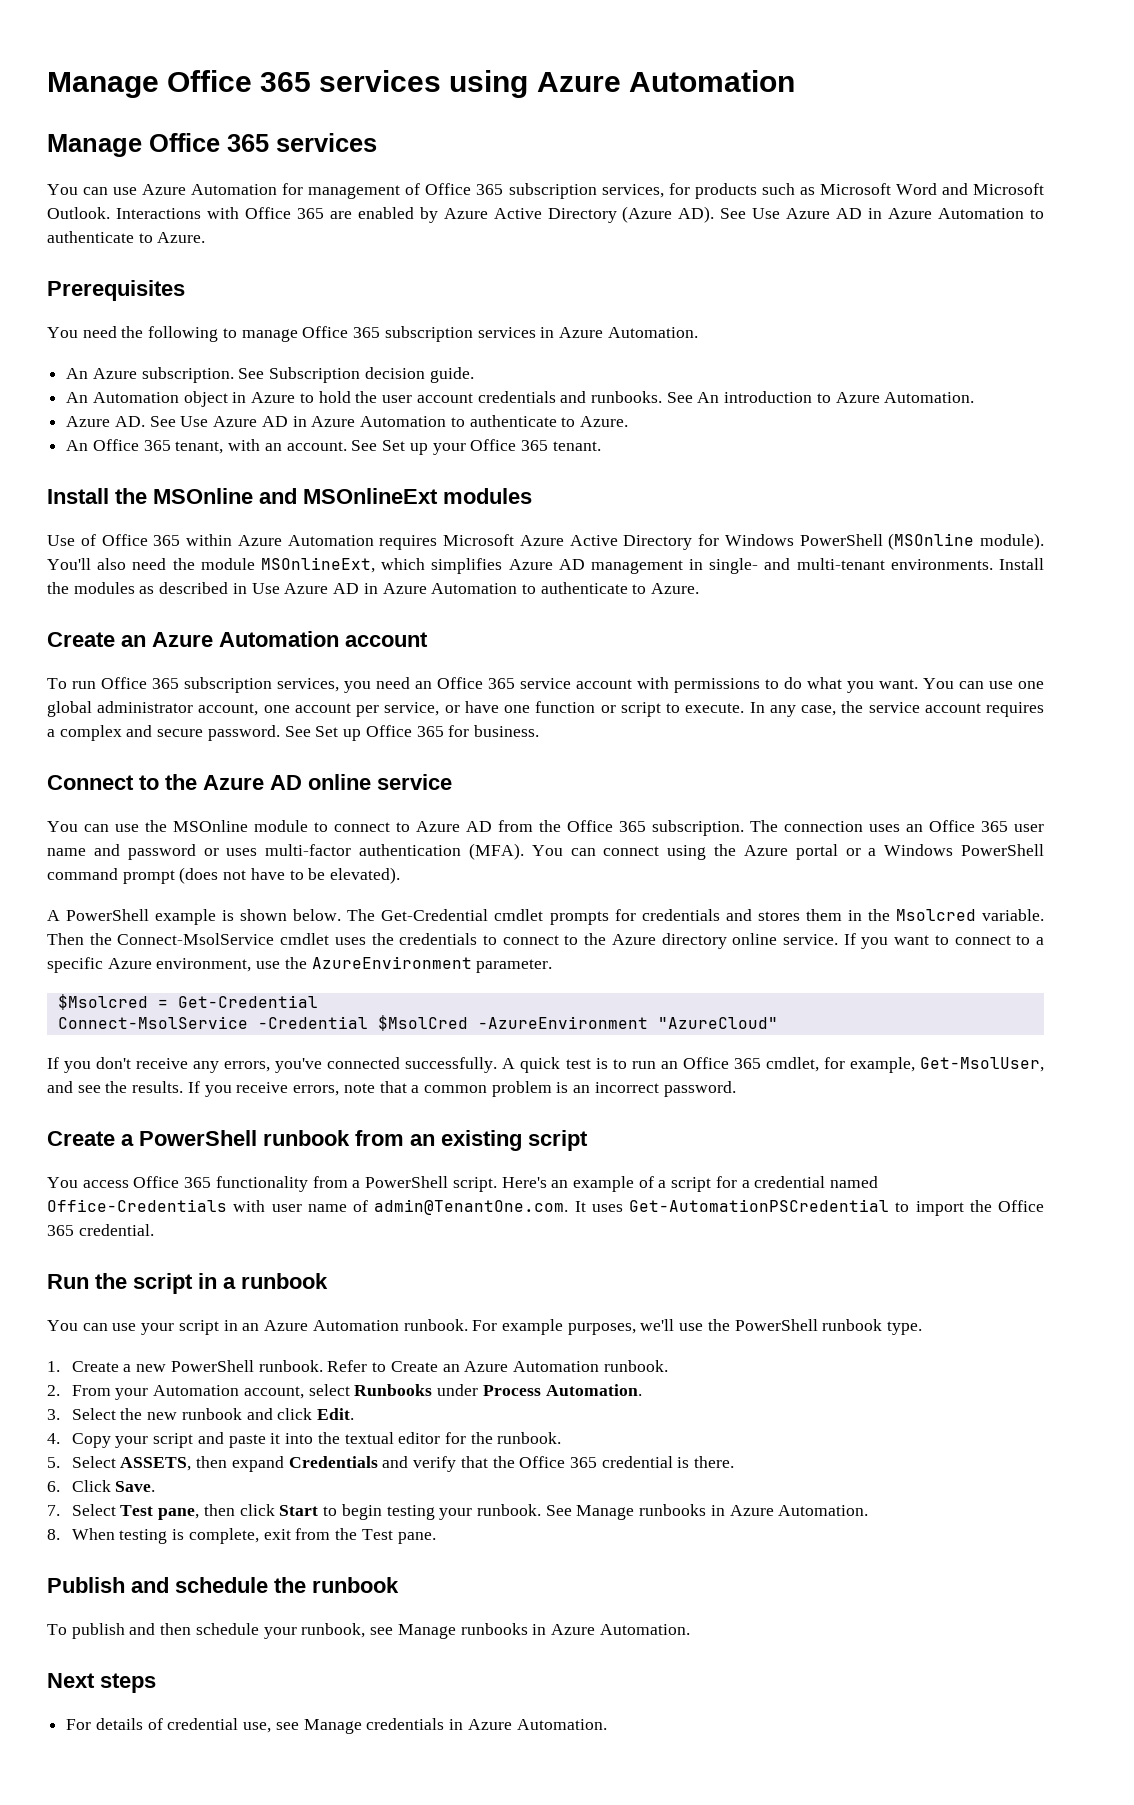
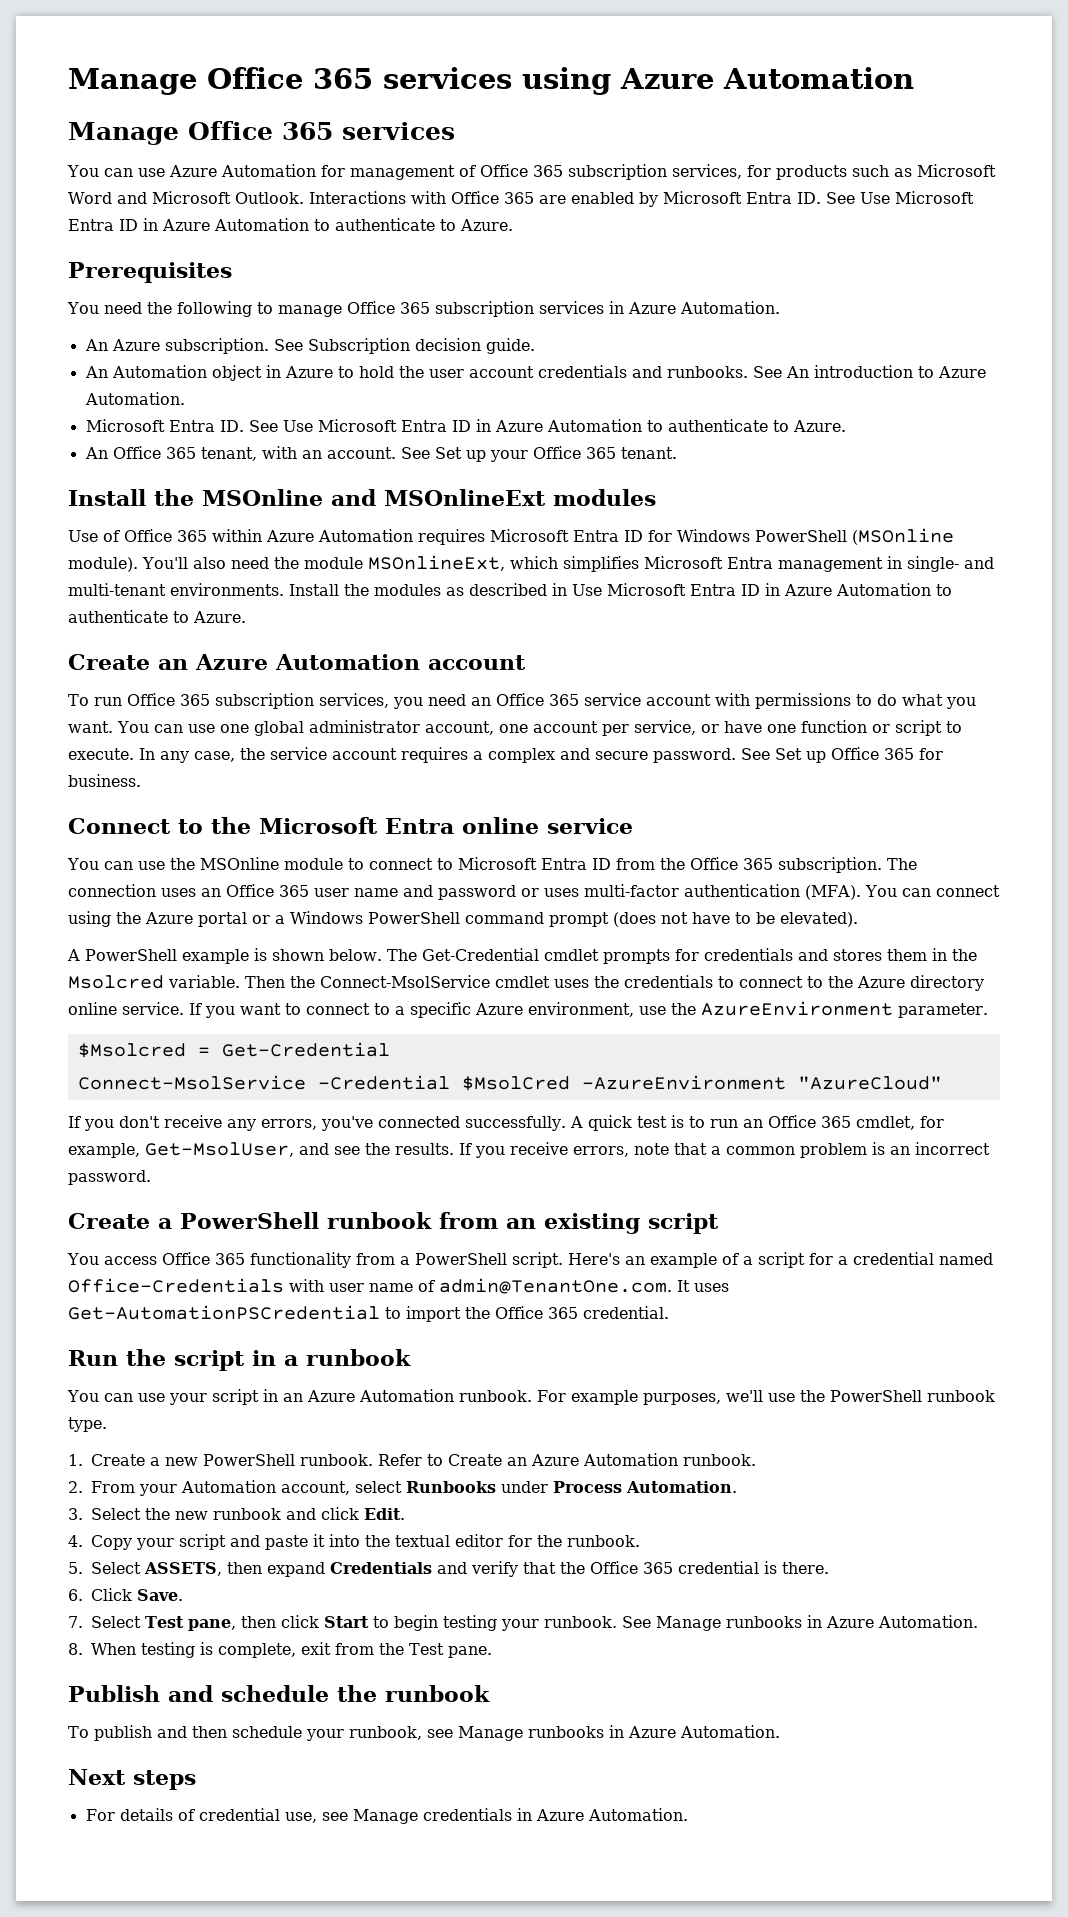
- Interactions with Office 365 are enabled by Azure Active Directory (Azure AD). See Use Azure AD in Azure Automation to authenticate to Azure.
+ Interactions with Office 365 are enabled by Microsoft Entra ID. See Use Microsoft Entra ID in Azure Automation to authenticate to Azure.
  See An introduction to Azure Automation.
- Azure AD. See Use Azure AD in Azure Automation to authenticate to Azure.
+ Microsoft Entra ID. See Use Microsoft Entra ID in Azure Automation to authenticate to Azure.
- Use of Office 365 within Azure Automation requires Microsoft Azure Active Directory for Windows PowerShell (MSOnline module).
+ Use of Office 365 within Azure Automation requires Microsoft Entra ID for Windows PowerShell (MSOnline module).
- You'll also need the module MSOnlineExt, which simplifies Azure AD management in single- and multi-tenant environments.
+ You'll also need the module MSOnlineExt, which simplifies Microsoft Entra management in single- and multi-tenant environments.
- Install the modules as described in Use Azure AD in Azure Automation to authenticate to Azure.
+ Install the modules as described in Use Microsoft Entra ID in Azure Automation to authenticate to Azure.
- Connect to the Azure AD online service
+ Connect to the Microsoft Entra online service
- You can use the MSOnline module to connect to Azure AD from the Office 365 subscription.
+ You can use the MSOnline module to connect to Microsoft Entra ID from the Office 365 subscription.

